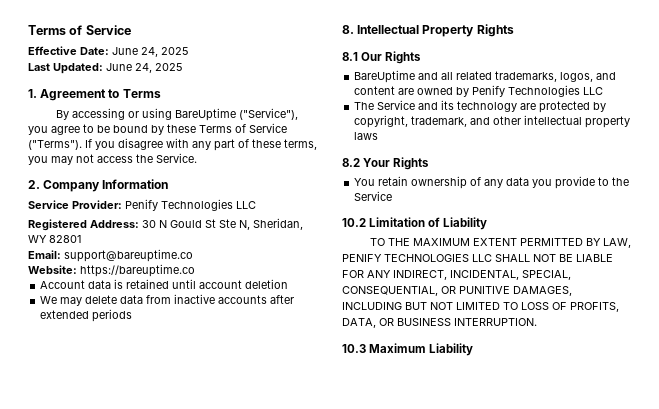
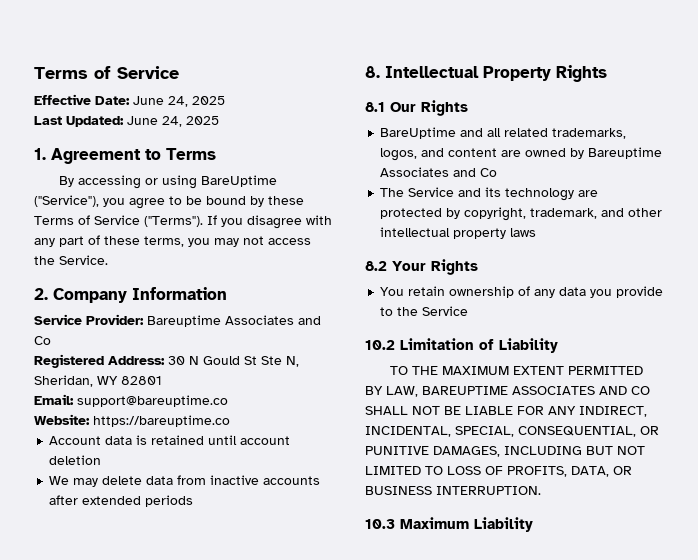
- Service Provider: Penify Technologies LLC
+ Service Provider: Bareuptime Associates and Co
- BareUptime and all related trademarks, logos, and content are owned by Penify Technologies LLC
+ BareUptime and all related trademarks, logos, and content are owned by Bareuptime Associates and Co
- TO THE MAXIMUM EXTENT PERMITTED BY LAW, PENIFY TECHNOLOGIES LLC SHALL NOT BE LIABLE FOR ANY INDIRECT, INCIDENTAL, SPECIAL, CONSEQUENTIAL, OR PUNITIVE DAMAGES, INCLUDING BUT NOT LIMITED TO LOSS OF PROFITS, DATA, OR BUSINESS INTERRUPTION.
+ TO THE MAXIMUM EXTENT PERMITTED BY LAW, BAREUPTIME ASSOCIATES AND CO SHALL NOT BE LIABLE FOR ANY INDIRECT, INCIDENTAL, SPECIAL, CONSEQUENTIAL, OR PUNITIVE DAMAGES, INCLUDING BUT NOT LIMITED TO LOSS OF PROFITS, DATA, OR BUSINESS INTERRUPTION.

